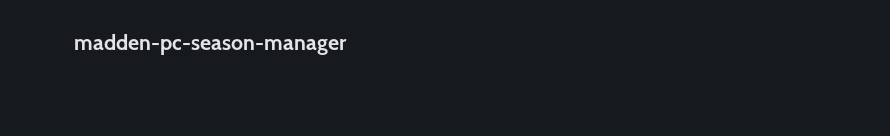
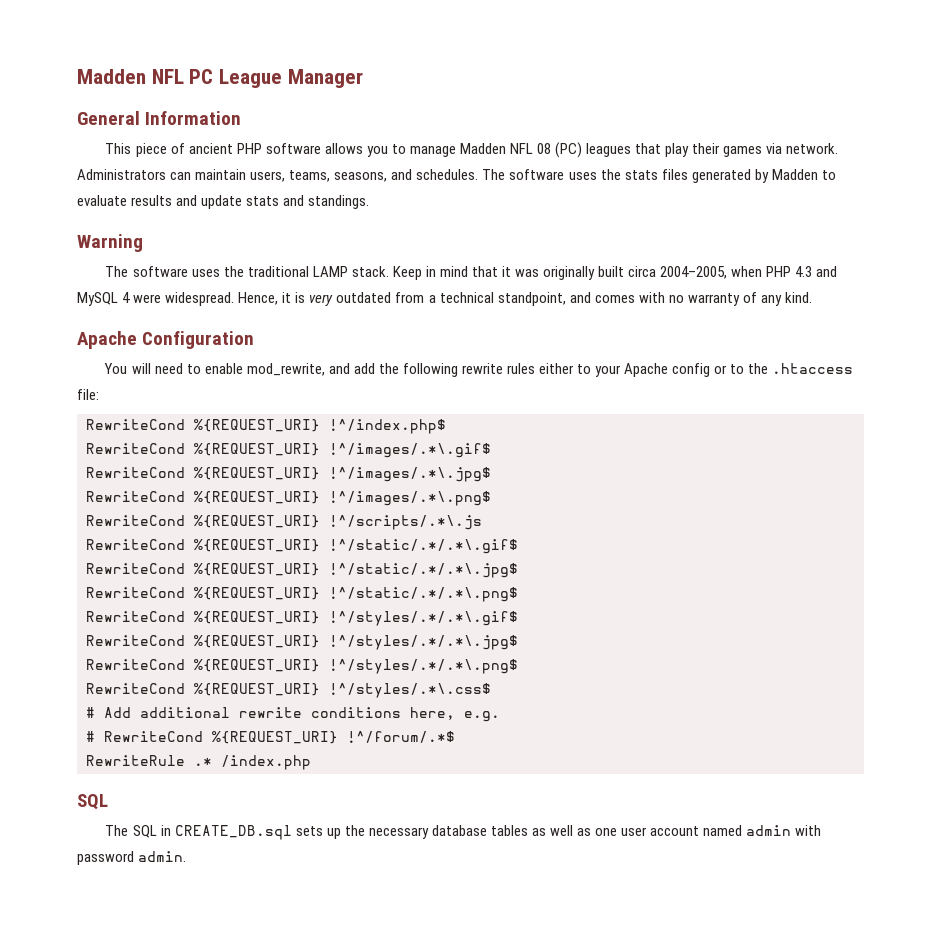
- madden-pc-season-manager
+ Madden NFL PC League Manager
+ General Information
+ This piece of ancient PHP software allows you to manage Madden NFL 08 (PC) leagues that play their games via network. Administrators can maintain users, teams, seasons, and schedules. The software uses the stats files generated by Madden to evaluate results and update stats and standings.
+ Warning
+ The software uses the traditional LAMP stack. Keep in mind that it was originally built circa 2004–2005, when PHP 4.3 and MySQL 4 were widespread. Hence, it is very outdated from a technical standpoint, and comes with no warranty of any kind.
+ Apache Configuration
+ You will need to enable mod_rewrite, and add the following rewrite rules either to your Apache config or to the .htaccess file:
+ RewriteCond %{REQUEST_URI} !^/index.php$
+ RewriteCond %{REQUEST_URI} !^/images/.*\.gif$
+ RewriteCond %{REQUEST_URI} !^/images/.*\.jpg$
+ RewriteCond %{REQUEST_URI} !^/images/.*\.png$
+ RewriteCond %{REQUEST_URI} !^/scripts/.*\.js
+ RewriteCond %{REQUEST_URI} !^/static/.*/.*\.gif$
+ RewriteCond %{REQUEST_URI} !^/static/.*/.*\.jpg$
+ RewriteCond %{REQUEST_URI} !^/static/.*/.*\.png$
+ RewriteCond %{REQUEST_URI} !^/styles/.*/.*\.gif$
+ RewriteCond %{REQUEST_URI} !^/styles/.*/.*\.jpg$
+ RewriteCond %{REQUEST_URI} !^/styles/.*/.*\.png$
+ RewriteCond %{REQUEST_URI} !^/styles/.*\.css$
+ # Add additional rewrite conditions here, e.g.
+ # RewriteCond %{REQUEST_URI} !^/forum/.*$
+ RewriteRule .* /index.php
+ SQL
+ The SQL in CREATE_DB.sql sets up the necessary database tables as well as one user account named admin with password admin.

